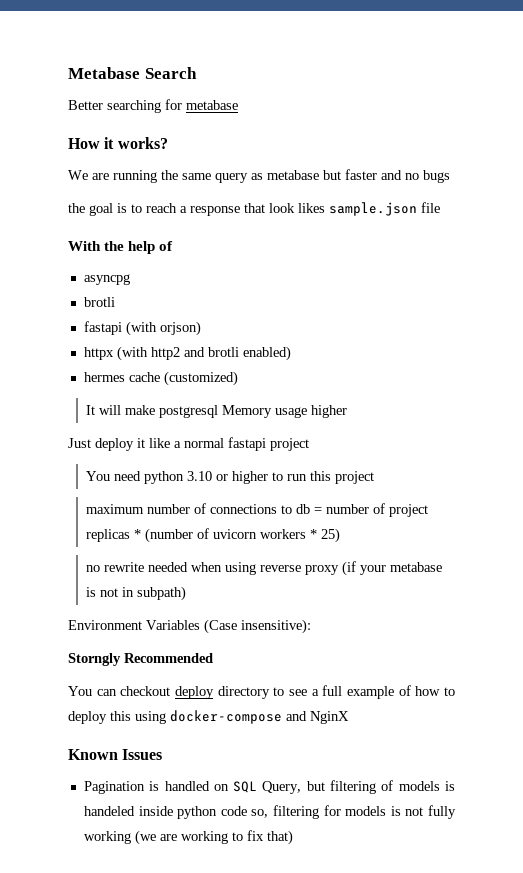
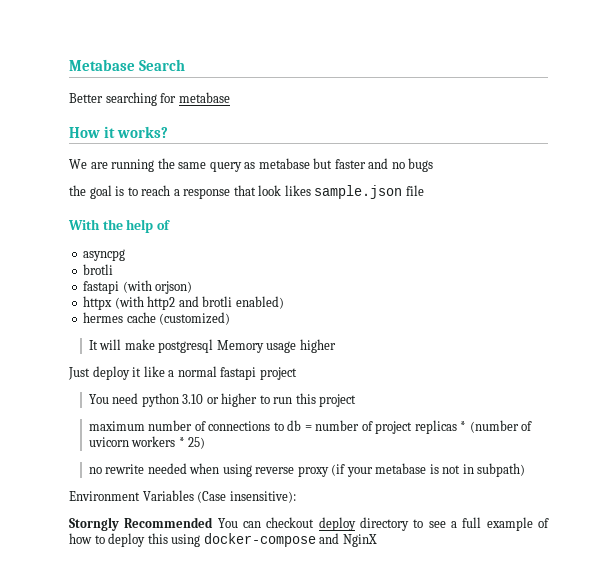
- Storngly Recommended
- You can checkout deploy directory to see a full example of how to deploy this using docker-compose and NginX
+ Storngly Recommended You can checkout deploy directory to see a full example of how to deploy this using docker-compose and NginX
- Known Issues
- Pagination is handled on SQL Query, but filtering of models is handeled inside python code so, filtering for models is not fully working (we are working to fix that)

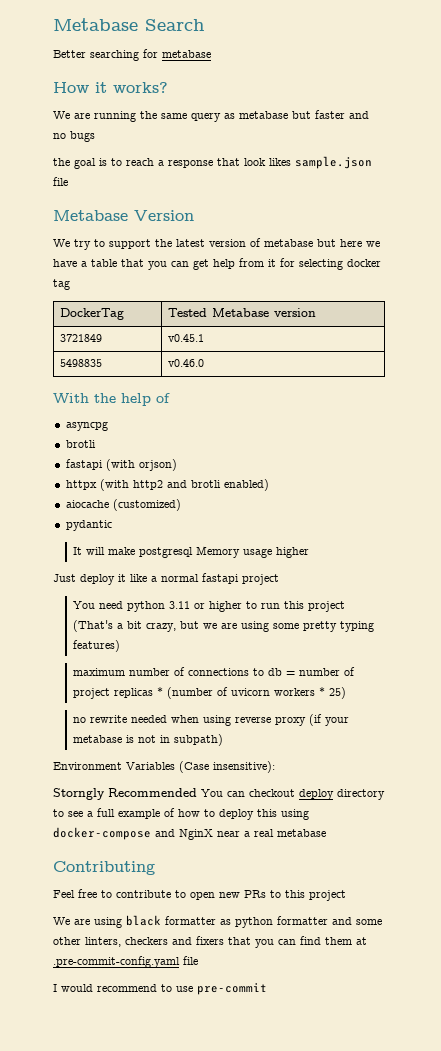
+ Metabase Version
+ We try to support the latest version of metabase but here we have a table that you can get help from it for selecting docker tag
+ DockerTag | Tested Metabase version
+ 3721849 | v0.45.1
+ 5498835 | v0.46.0
- hermes cache (customized)
+ aiocache (customized)
+ pydantic
- You need python 3.10 or higher to run this project
+ You need python 3.11 or higher to run this project (That's a bit crazy, but we are using some pretty typing features)
- Storngly Recommended You can checkout deploy directory to see a full example of how to deploy this using docker-compose and NginX
+ Storngly Recommended You can checkout deploy directory to see a full example of how to deploy this using docker-compose and NginX near a real metabase
+ Contributing
+ Feel free to contribute to open new PRs to this project
+ We are using black formatter as python formatter and some other linters, checkers and fixers that you can find them at .pre-commit-config.yaml file
+ I would recommend to use pre-commit

